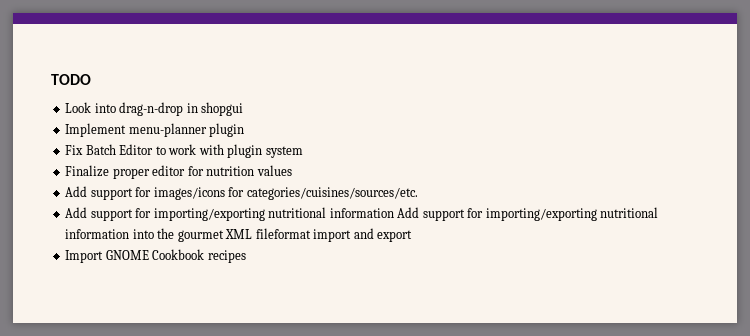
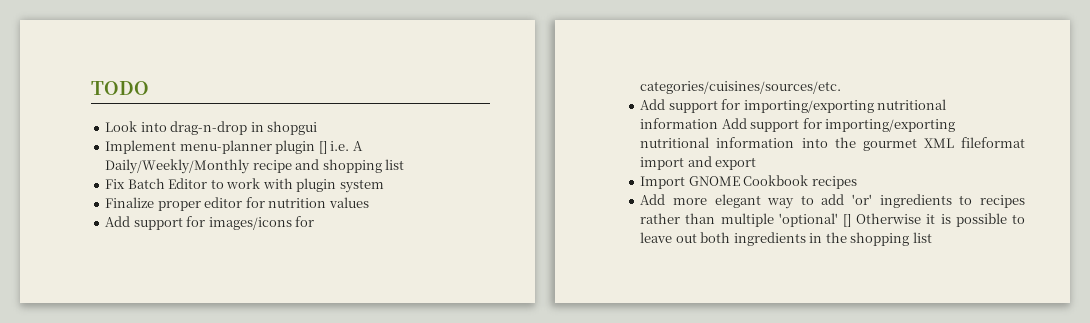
- Implement menu-planner plugin
+ Implement menu-planner plugin [] i.e. A Daily/Weekly/Monthly recipe and shopping list
+ Add more elegant way to add 'or' ingredients to recipes rather than multiple 'optional' [] Otherwise it is possible to leave out both ingredients in the shopping list

